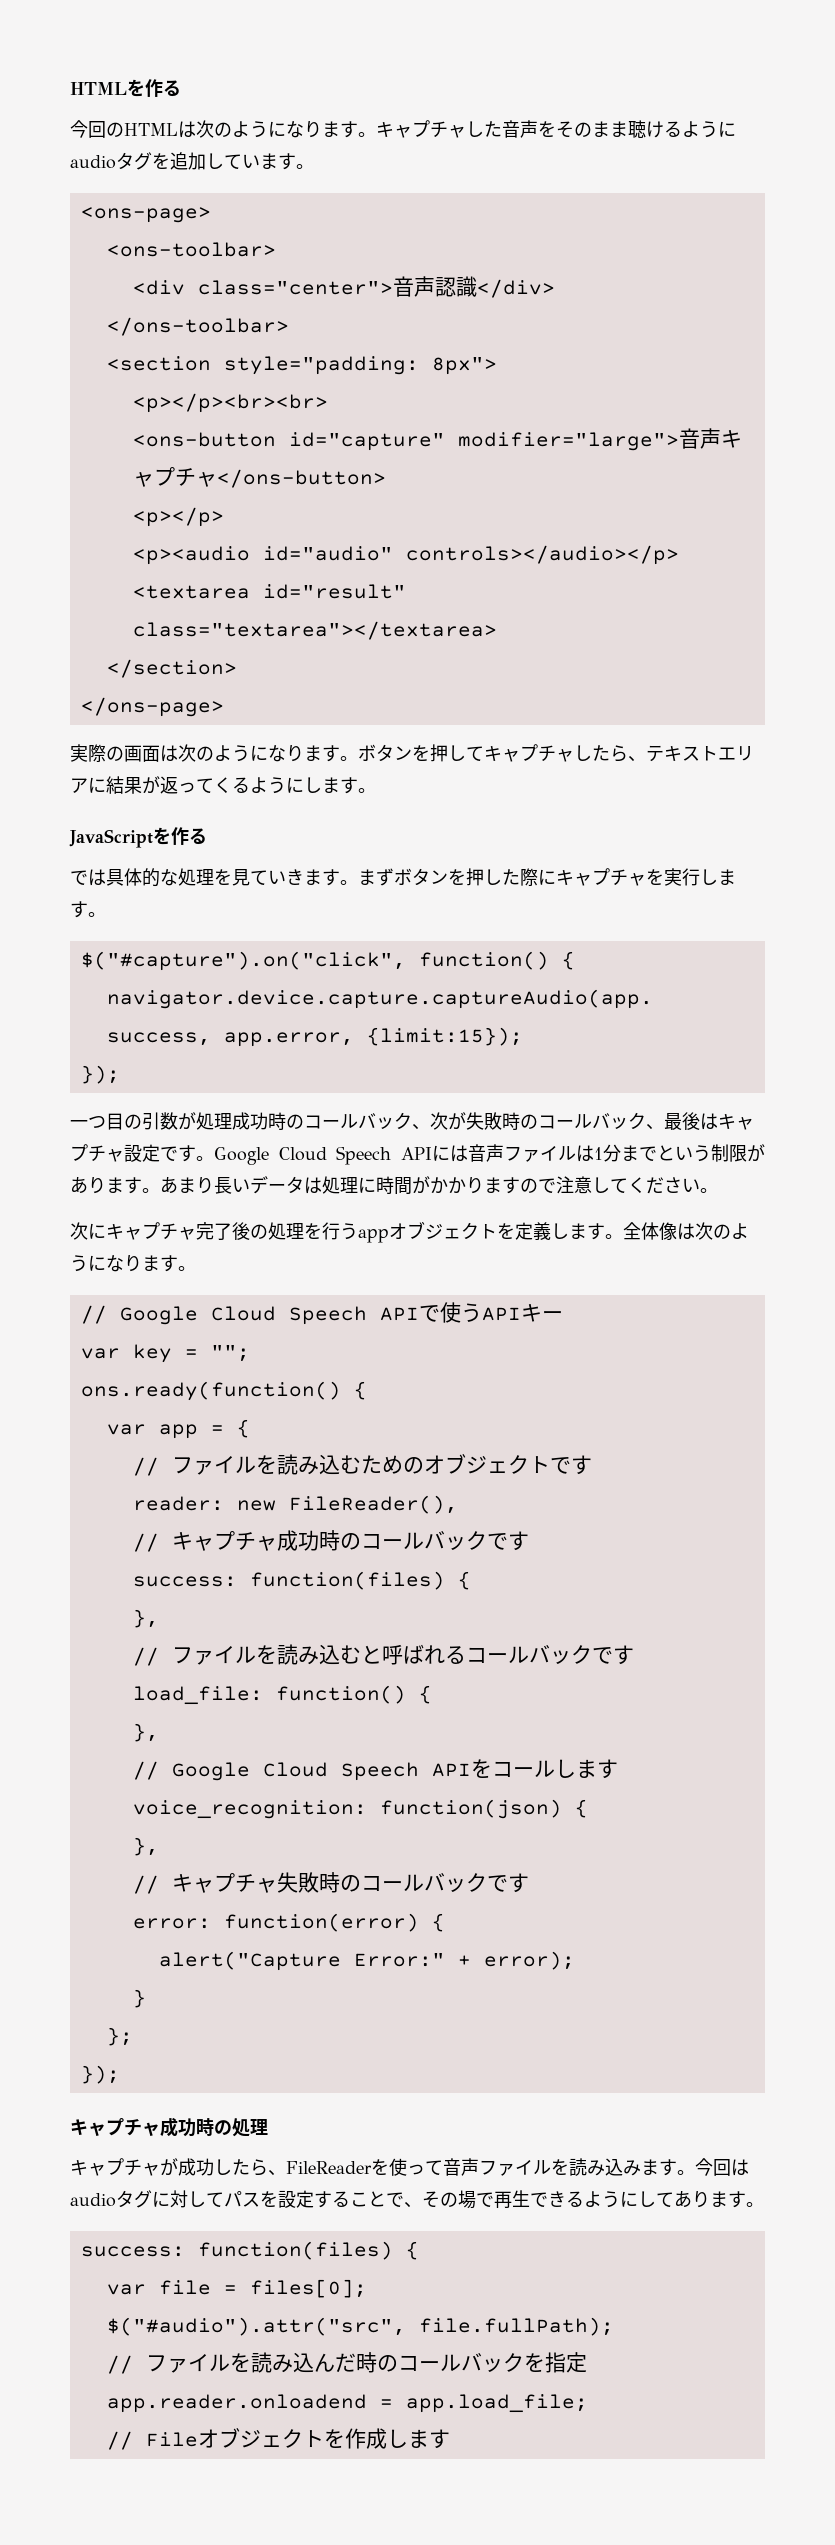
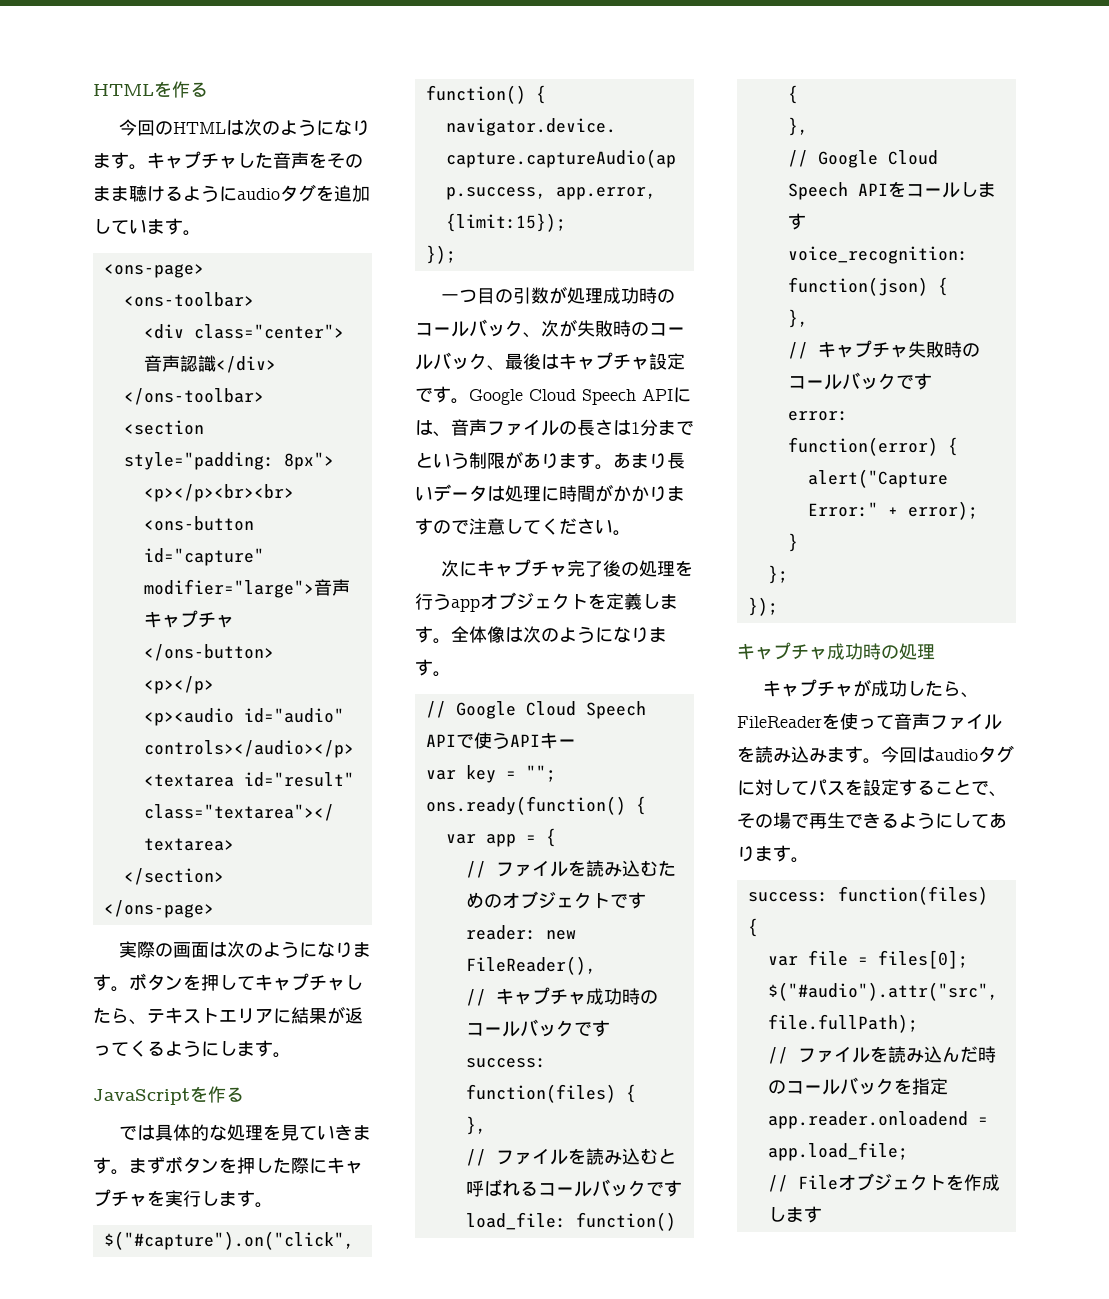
- Google Cloud Speech APIには音声ファイルは1分までという制限があります。
+ Google Cloud Speech APIには、音声ファイルの長さは1分までという制限があります。

